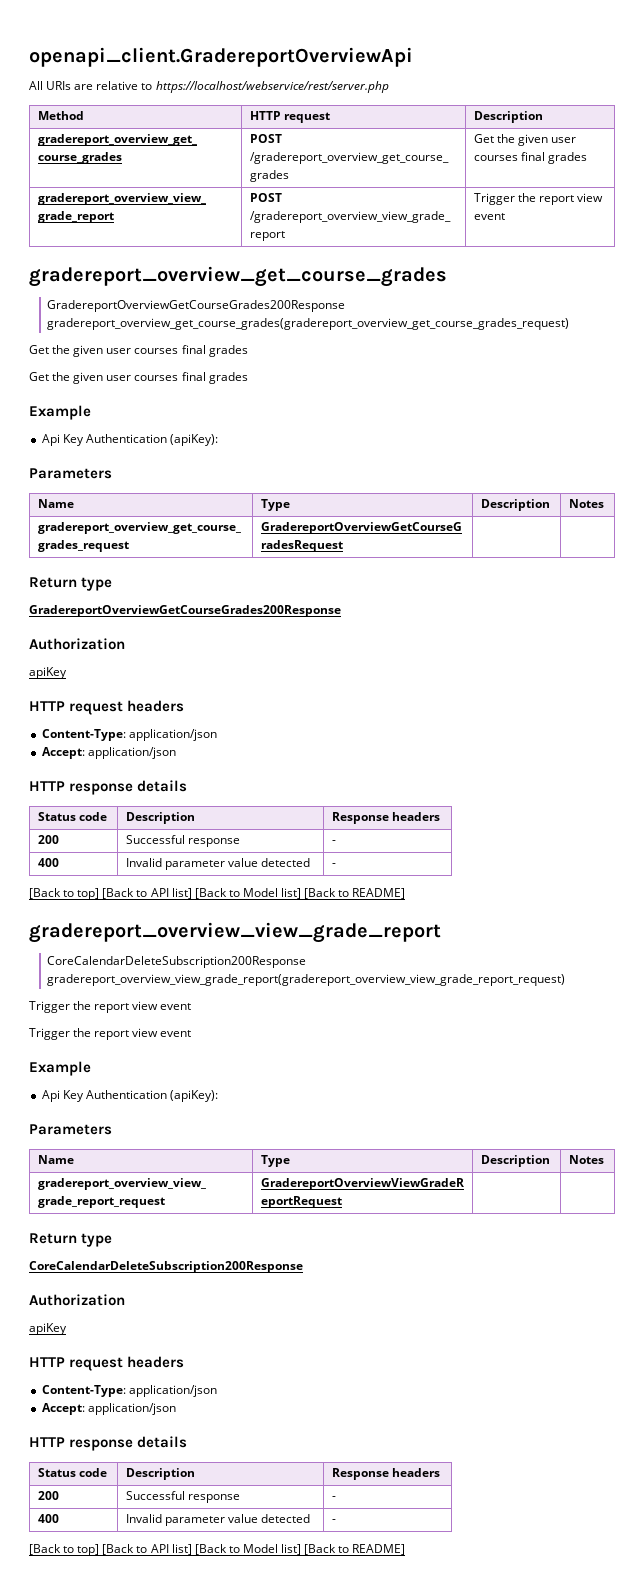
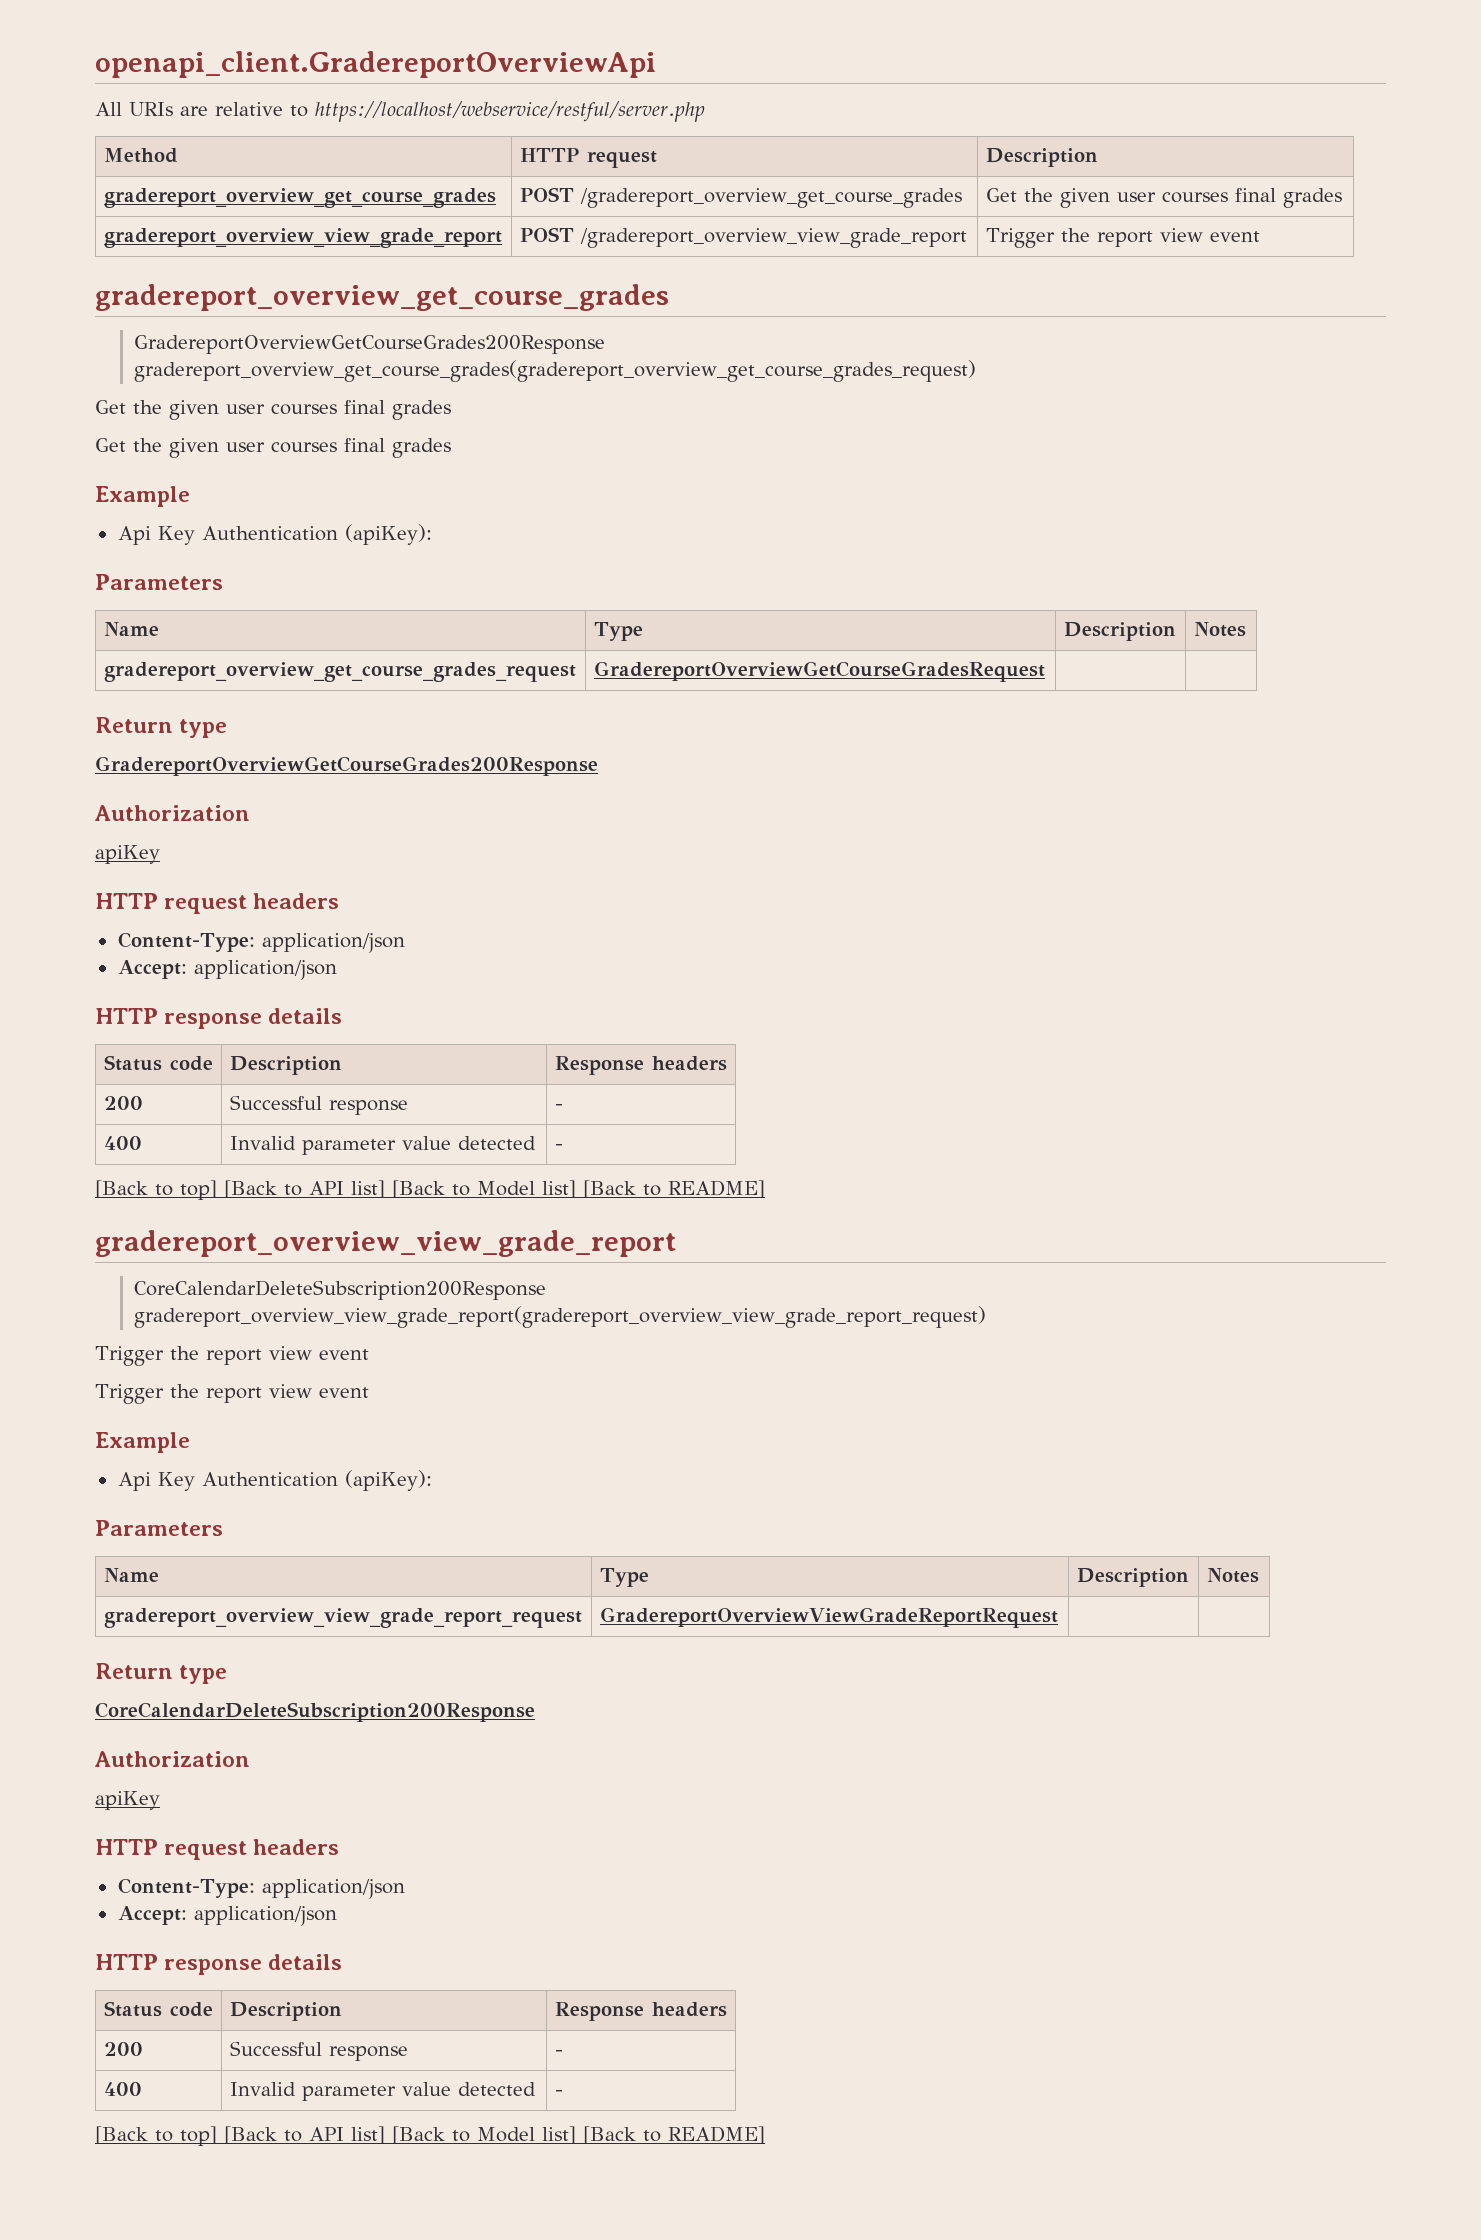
- All URIs are relative to https://localhost/webservice/rest/server.php
+ All URIs are relative to https://localhost/webservice/restful/server.php

